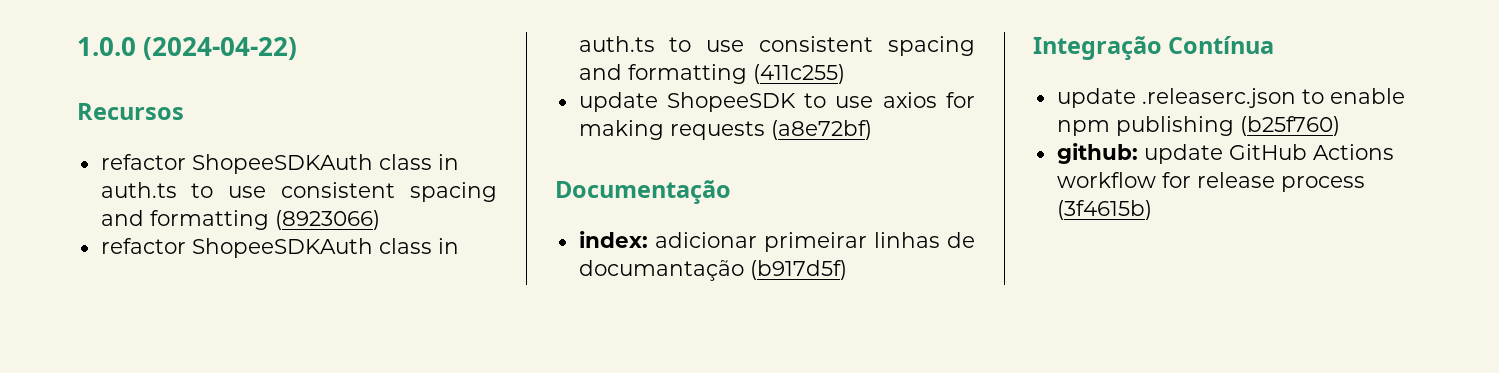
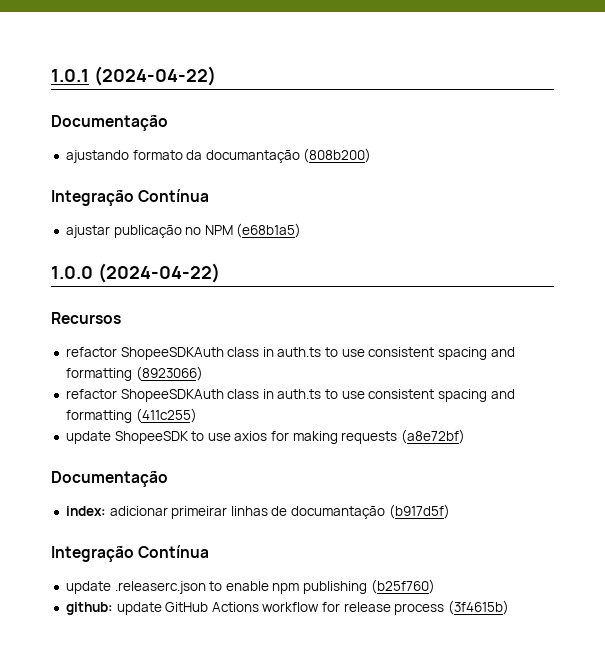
+ 1.0.1 (2024-04-22)
+ Documentação
+ ajustando formato da documantação (808b200)
+ Integração Contínua
+ ajustar publicação no NPM (e68b1a5)

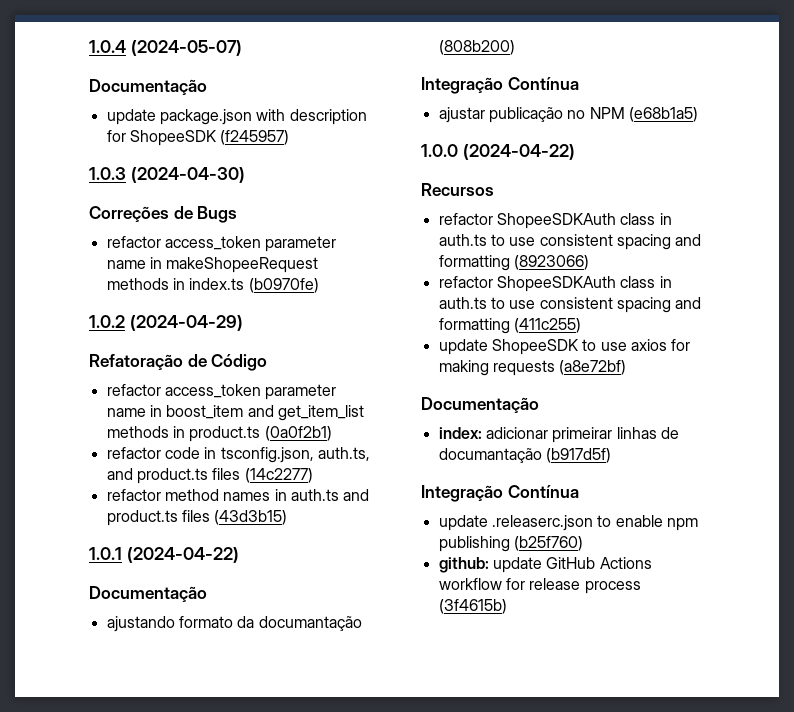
+ 1.0.4 (2024-05-07)
+ Documentação
+ update package.json with description for ShopeeSDK (f245957)
+ 1.0.3 (2024-04-30)
+ Correções de Bugs
+ refactor access_token parameter name in makeShopeeRequest methods in index.ts (b0970fe)
+ 1.0.2 (2024-04-29)
+ Refatoração de Código
+ refactor access_token parameter name in boost_item and get_item_list methods in product.ts (0a0f2b1)
+ refactor code in tsconfig.json, auth.ts, and product.ts files (14c2277)
+ refactor method names in auth.ts and product.ts files (43d3b15)

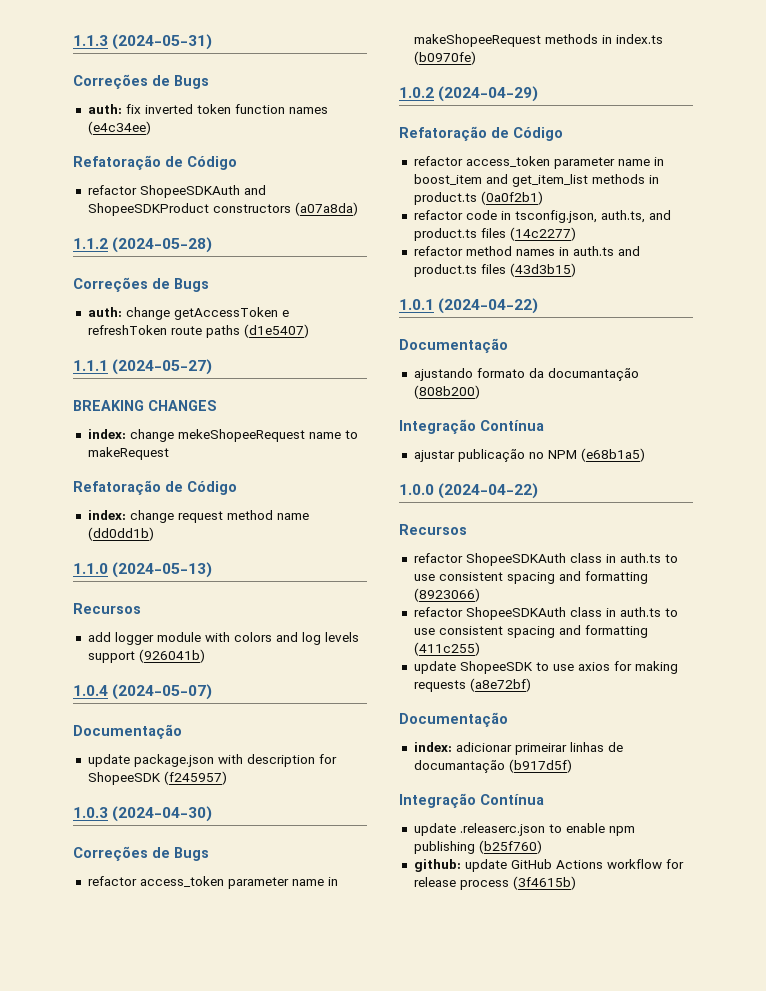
+ 1.1.3 (2024-05-31)
+ Correções de Bugs
+ auth: fix inverted token function names (e4c34ee)
+ Refatoração de Código
+ refactor ShopeeSDKAuth and ShopeeSDKProduct constructors (a07a8da)
+ 1.1.2 (2024-05-28)
+ Correções de Bugs
+ auth: change getAccessToken e refreshToken route paths (d1e5407)
+ 1.1.1 (2024-05-27)
+ BREAKING CHANGES
+ index: change mekeShopeeRequest name to makeRequest
+ Refatoração de Código
+ index: change request method name (dd0dd1b)
+ 1.1.0 (2024-05-13)
+ Recursos
+ add logger module with colors and log levels support (926041b)

